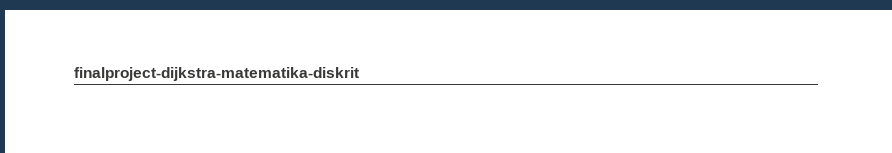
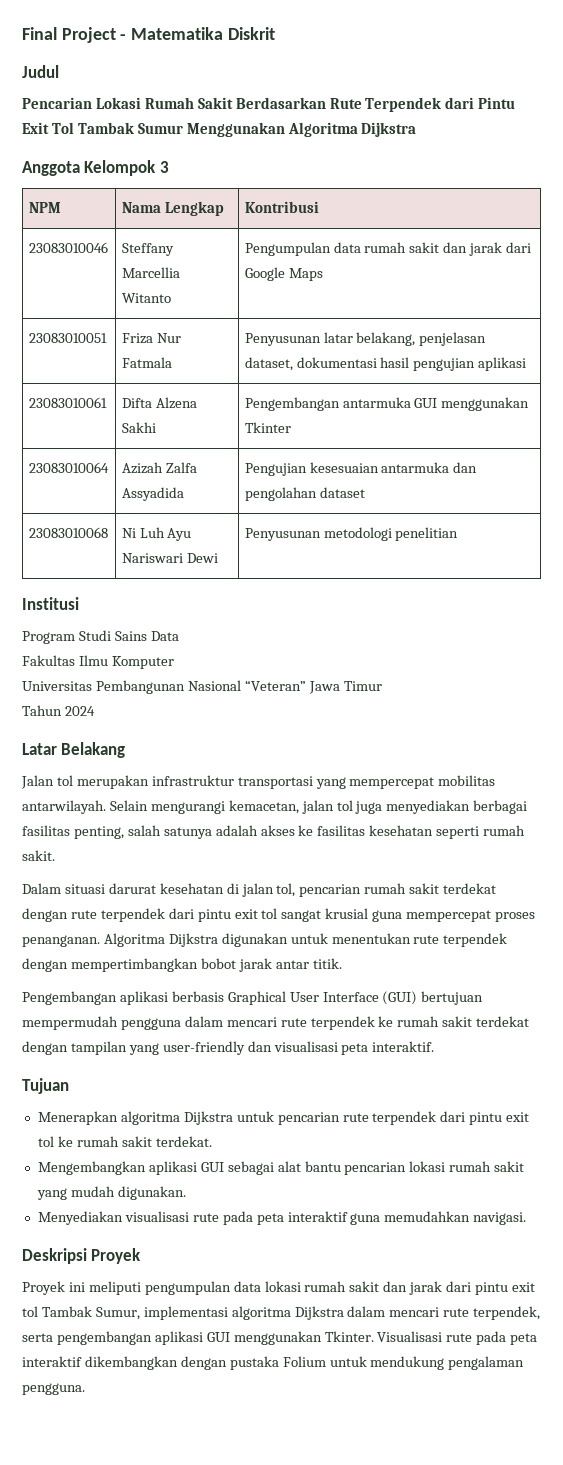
- finalproject-dijkstra-matematika-diskrit
+ Final Project - Matematika Diskrit
+ Judul
+ Pencarian Lokasi Rumah Sakit Berdasarkan Rute Terpendek dari Pintu Exit Tol Tambak Sumur Menggunakan Algoritma Dijkstra
+ Anggota Kelompok 3
+ NPM | Nama Lengkap | Kontribusi
+ 23083010046 | Steffany Marcellia Witanto | Pengumpulan data rumah sakit dan jarak dari Google Maps
+ 23083010051 | Friza Nur Fatmala | Penyusunan latar belakang, penjelasan dataset, dokumentasi hasil pengujian aplikasi
+ 23083010061 | Difta Alzena Sakhi | Pengembangan antarmuka GUI menggunakan Tkinter
+ 23083010064 | Azizah Zalfa Assyadida | Pengujian kesesuaian antarmuka dan pengolahan dataset
+ 23083010068 | Ni Luh Ayu Nariswari Dewi | Penyusunan metodologi penelitian
+ Institusi
+ Program Studi Sains Data
+ Fakultas Ilmu Komputer
+ Universitas Pembangunan Nasional “Veteran” Jawa Timur
+ Tahun 2024
+ Latar Belakang
+ Jalan tol merupakan infrastruktur transportasi yang mempercepat mobilitas antarwilayah. Selain mengurangi kemacetan, jalan tol juga menyediakan berbagai fasilitas penting, salah satunya adalah akses ke fasilitas kesehatan seperti rumah sakit.
+ Dalam situasi darurat kesehatan di jalan tol, pencarian rumah sakit terdekat dengan rute terpendek dari pintu exit tol sangat krusial guna mempercepat proses penanganan. Algoritma Dijkstra digunakan untuk menentukan rute terpendek dengan mempertimbangkan bobot jarak antar titik.
+ Pengembangan aplikasi berbasis Graphical User Interface (GUI) bertujuan mempermudah pengguna dalam mencari rute terpendek ke rumah sakit terdekat dengan tampilan yang user-friendly dan visualisasi peta interaktif.
+ Tujuan
+ Menerapkan algoritma Dijkstra untuk pencarian rute terpendek dari pintu exit tol ke rumah sakit terdekat.
+ Mengembangkan aplikasi GUI sebagai alat bantu pencarian lokasi rumah sakit yang mudah digunakan.
+ Menyediakan visualisasi rute pada peta interaktif guna memudahkan navigasi.
+ Deskripsi Proyek
+ Proyek ini meliputi pengumpulan data lokasi rumah sakit dan jarak dari pintu exit tol Tambak Sumur, implementasi algoritma Dijkstra dalam mencari rute terpendek, serta pengembangan aplikasi GUI menggunakan Tkinter. Visualisasi rute pada peta interaktif dikembangkan dengan pustaka Folium untuk mendukung pengalaman pengguna.

